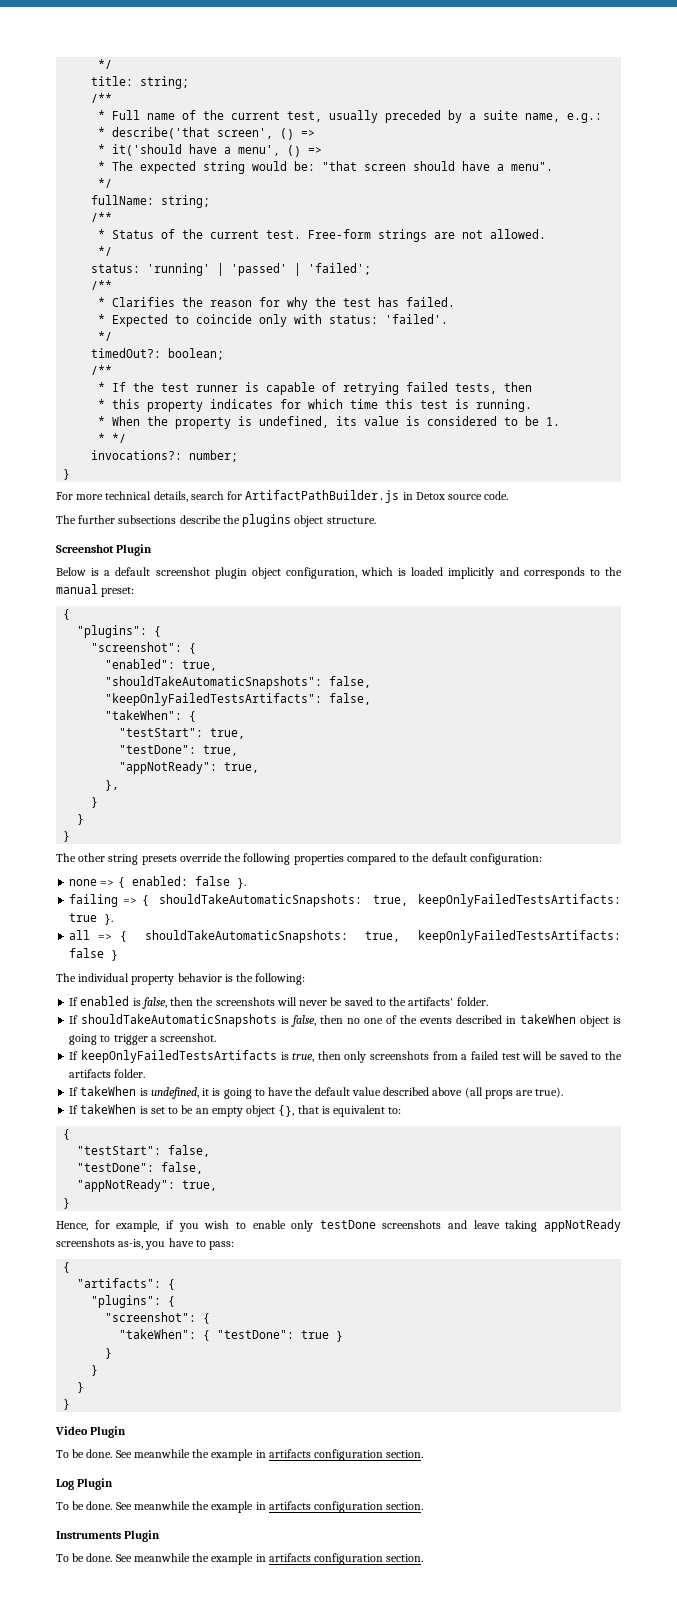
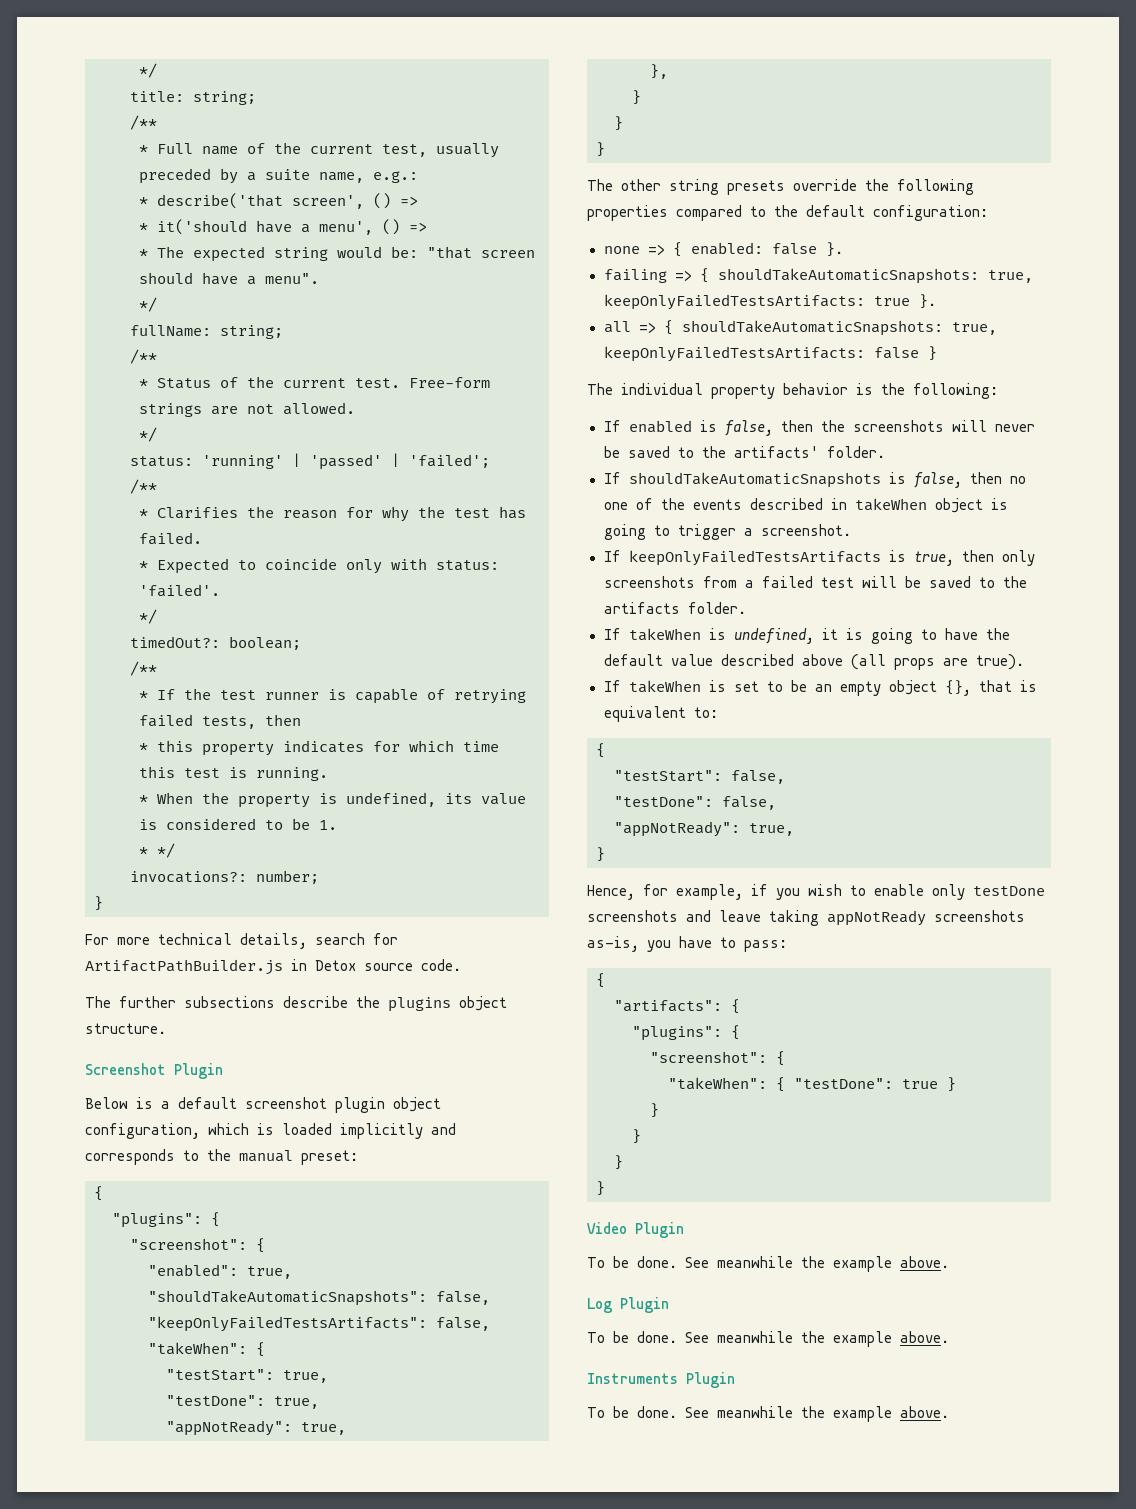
  Video Plugin
- To be done. See meanwhile the example in artifacts configuration section.
+ To be done. See meanwhile the example above.
  Log Plugin
- To be done. See meanwhile the example in artifacts configuration section.
+ To be done. See meanwhile the example above.
  Instruments Plugin
- To be done. See meanwhile the example in artifacts configuration section.
+ To be done. See meanwhile the example above.

